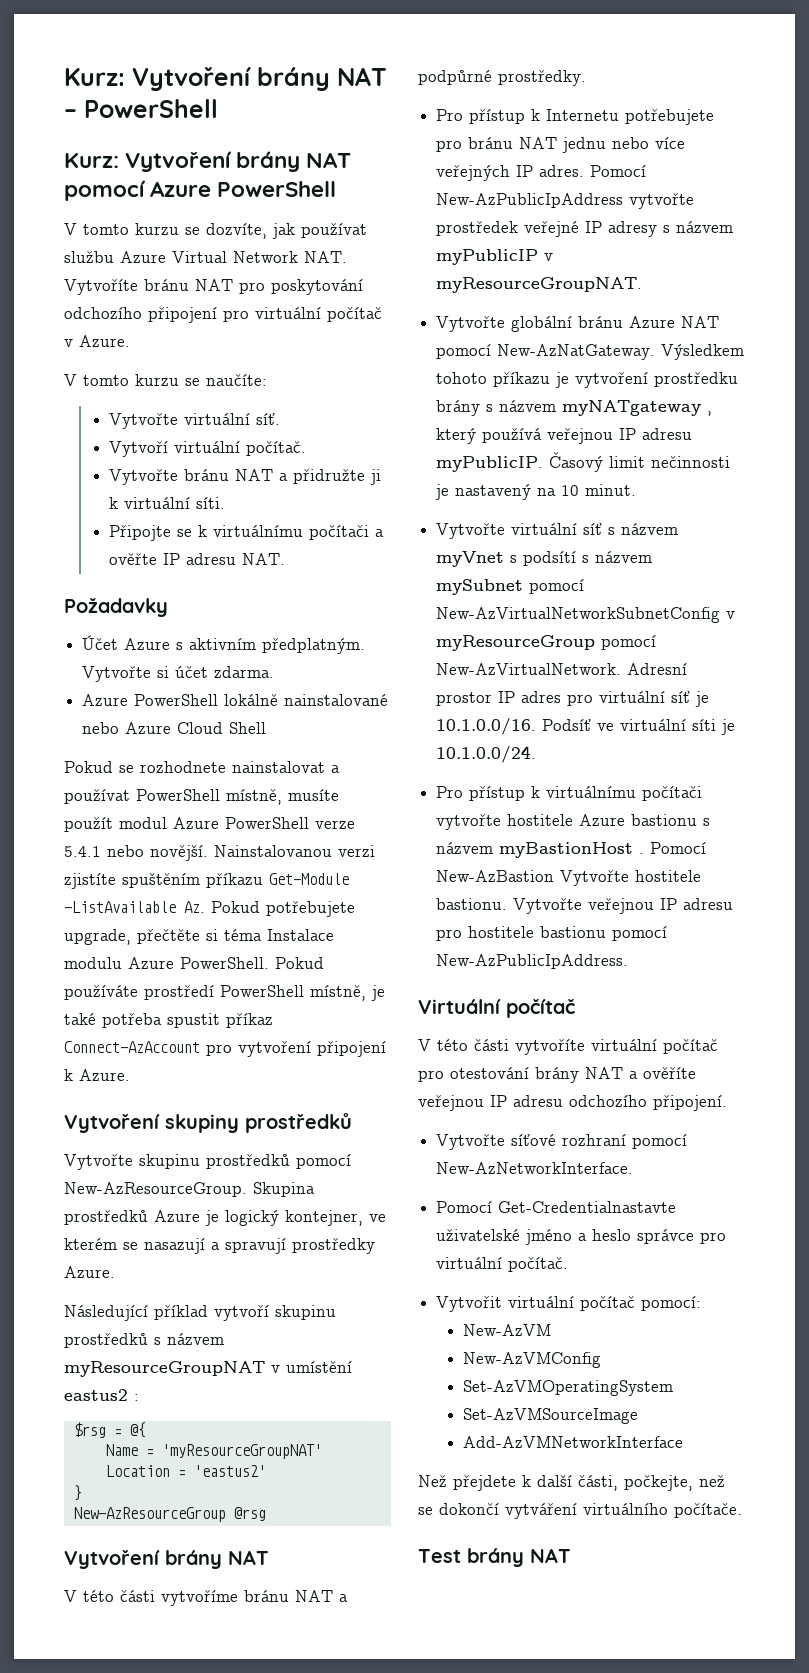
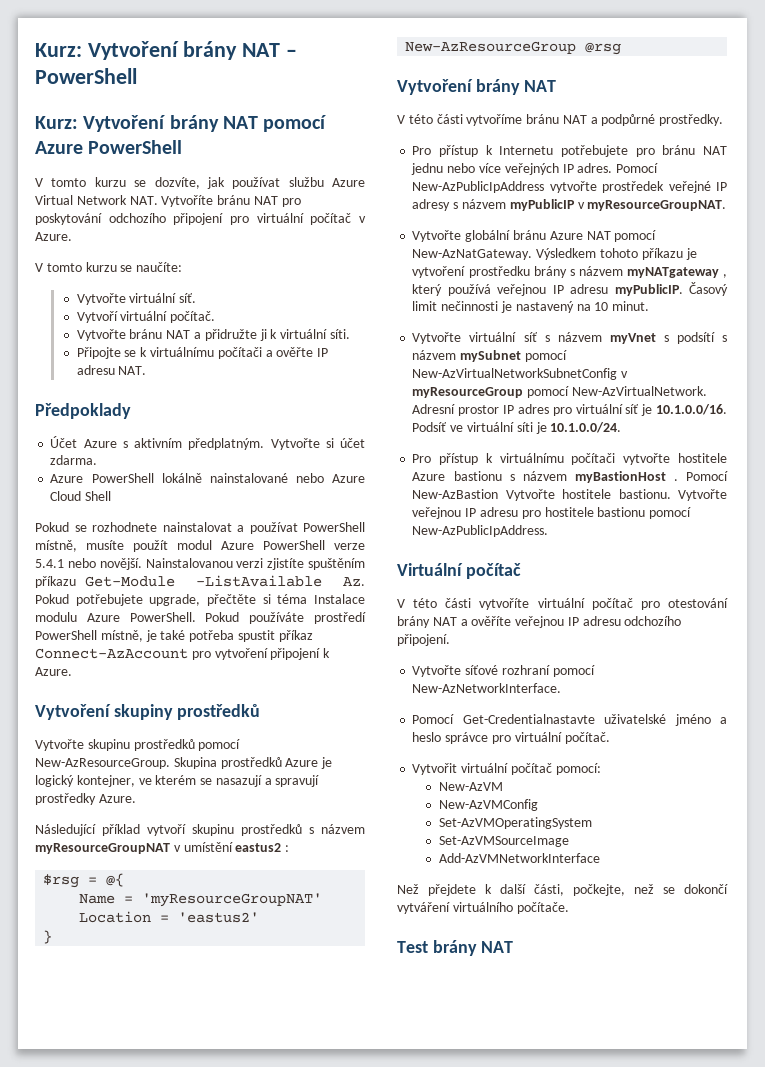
- Požadavky
+ Předpoklady

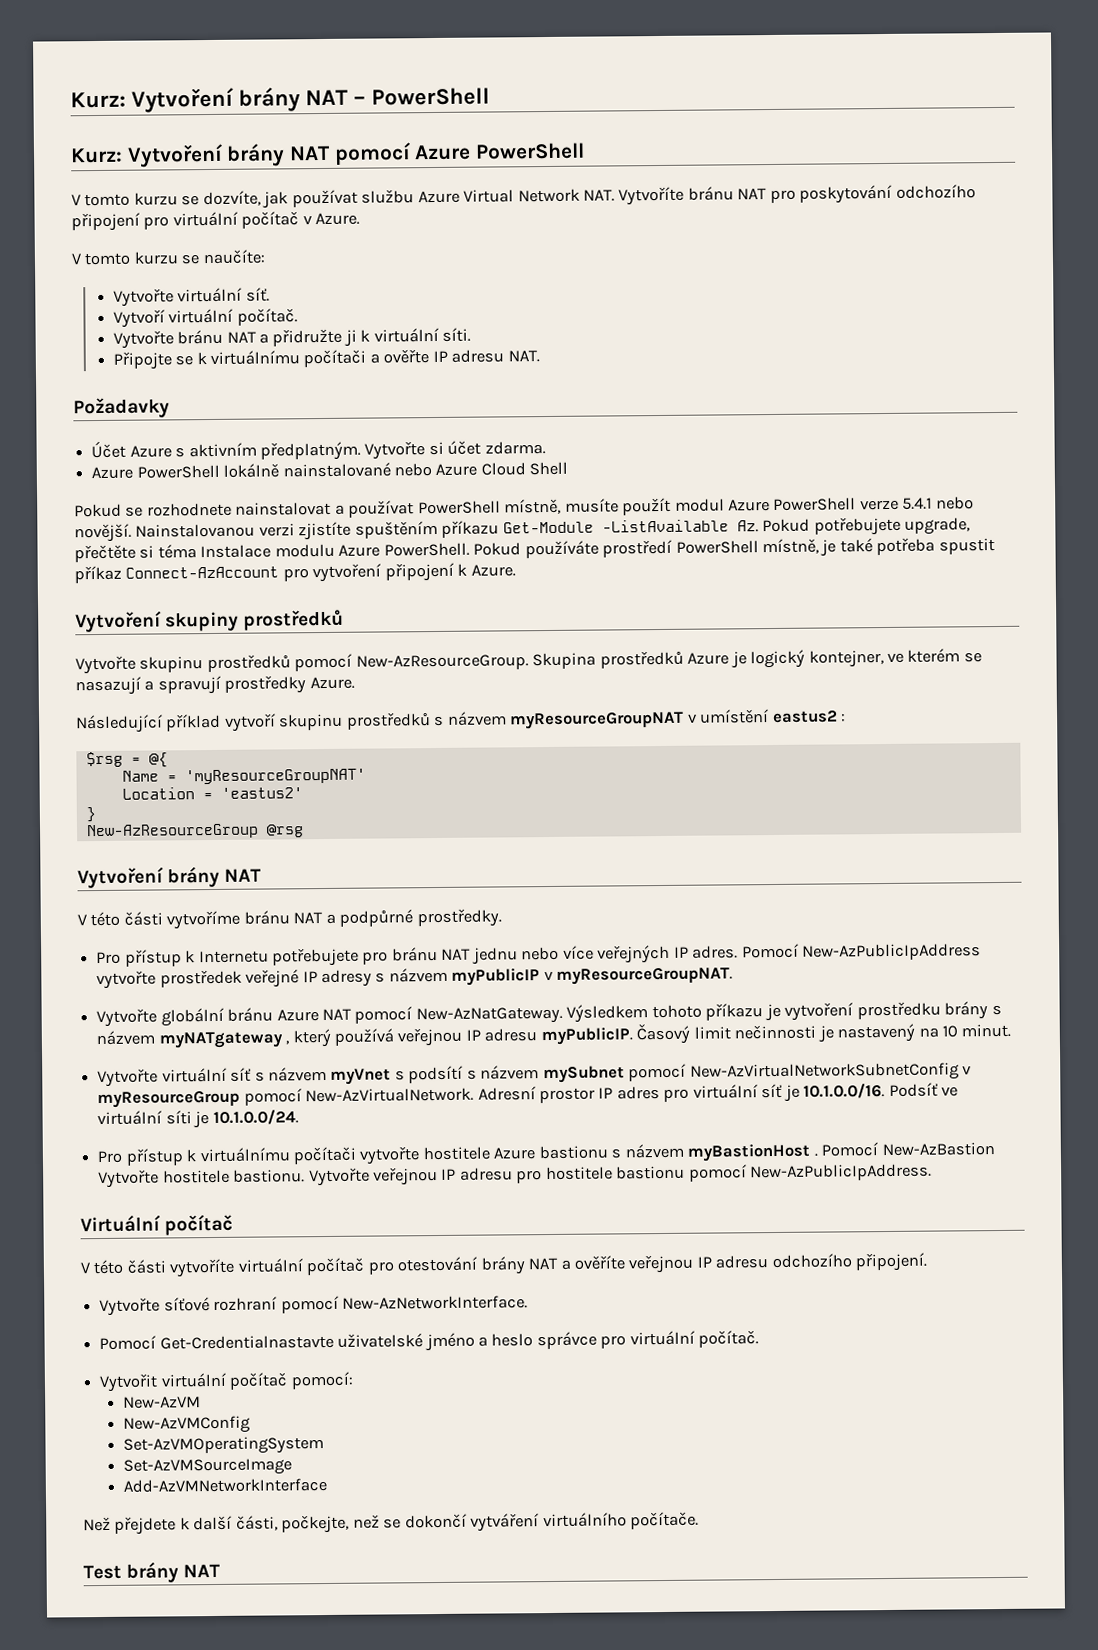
- Předpoklady
+ Požadavky

